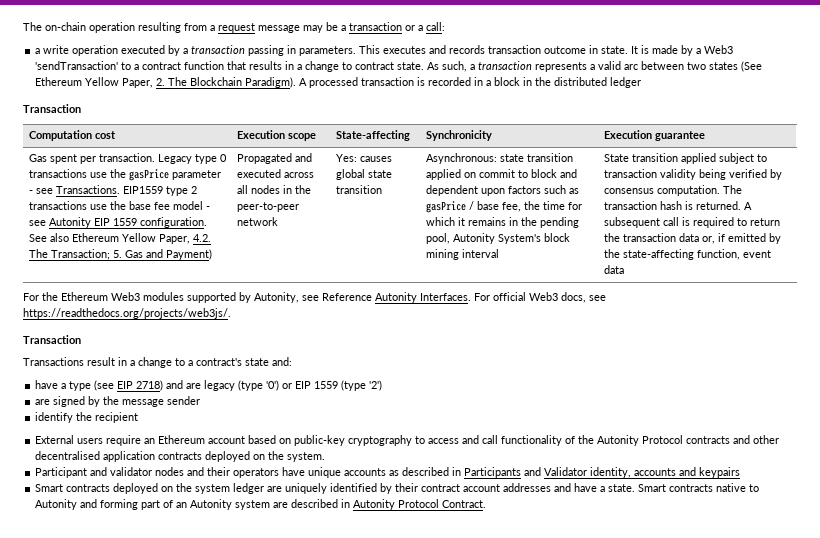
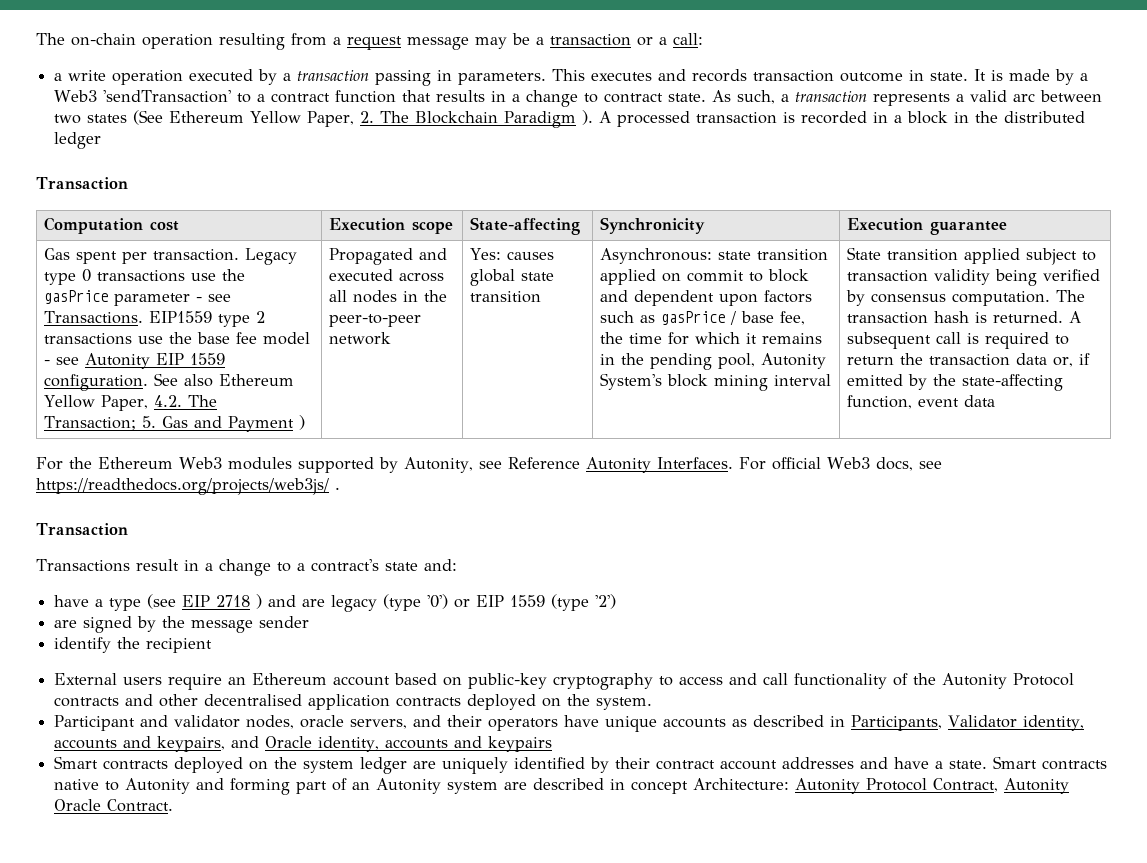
- As such, a transaction represents a valid arc between two states (See Ethereum Yellow Paper, 2. The Blockchain Paradigm).
+ As such, a transaction represents a valid arc between two states (See Ethereum Yellow Paper, 2. The Blockchain Paradigm ).
- See also Ethereum Yellow Paper, 4.2. The Transaction; 5. Gas and Payment)
+ See also Ethereum Yellow Paper, 4.2. The Transaction; 5. Gas and Payment )
- For official Web3 docs, see https://readthedocs.org/projects/web3js/.
+ For official Web3 docs, see https://readthedocs.org/projects/web3js/ .
- have a type (see EIP 2718) and are legacy (type '0') or EIP 1559 (type '2')
+ have a type (see EIP 2718 ) and are legacy (type '0') or EIP 1559 (type '2')
- Participant and validator nodes and their operators have unique accounts as described in Participants and Validator identity, accounts and keypairs
+ Participant and validator nodes, oracle servers, and their operators have unique accounts as described in Participants, Validator identity, accounts and keypairs, and Oracle identity, accounts and keypairs
- Smart contracts native to Autonity and forming part of an Autonity system are described in Autonity Protocol Contract.
+ Smart contracts native to Autonity and forming part of an Autonity system are described in concept Architecture: Autonity Protocol Contract, Autonity Oracle Contract.

